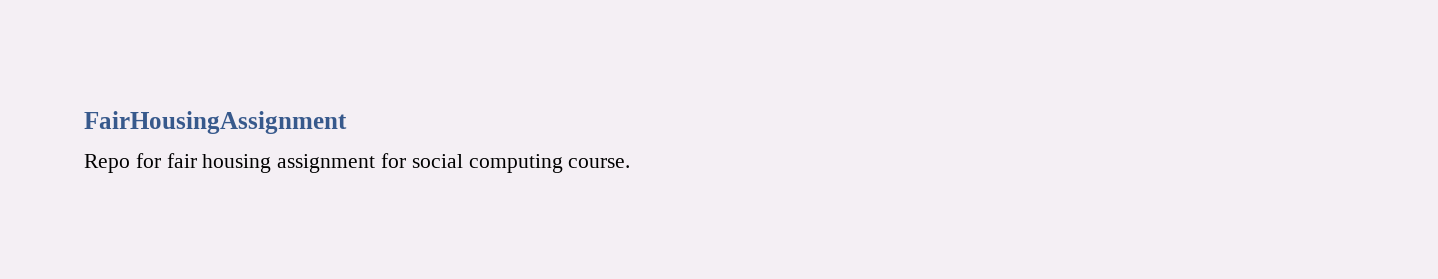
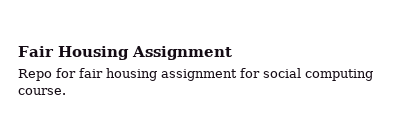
- FairHousingAssignment
+ Fair Housing Assignment

